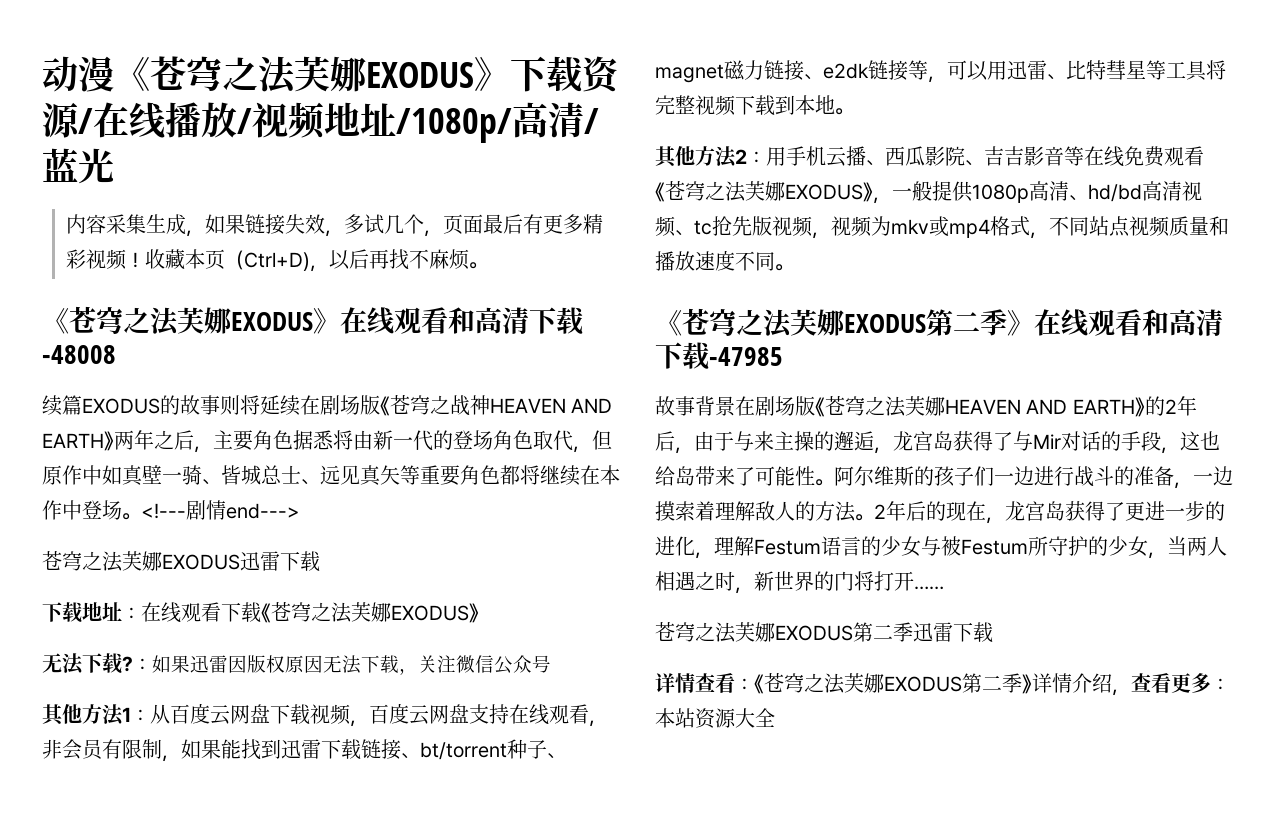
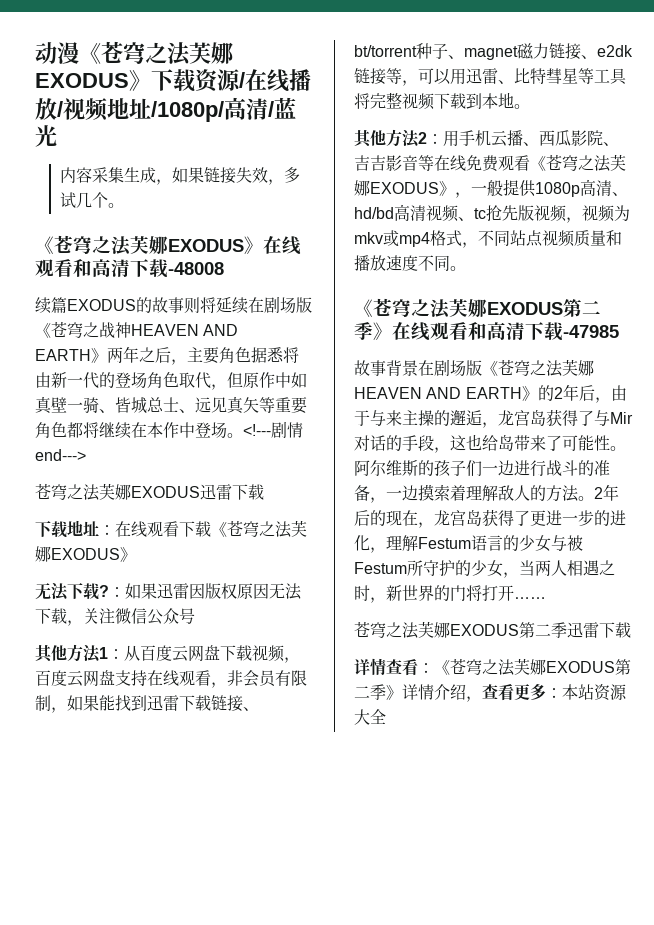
- 内容采集生成，如果链接失效，多试几个，页面最后有更多精彩视频！收藏本页（Ctrl+D)，以后再找不麻烦。
+ 内容采集生成，如果链接失效，多试几个。

